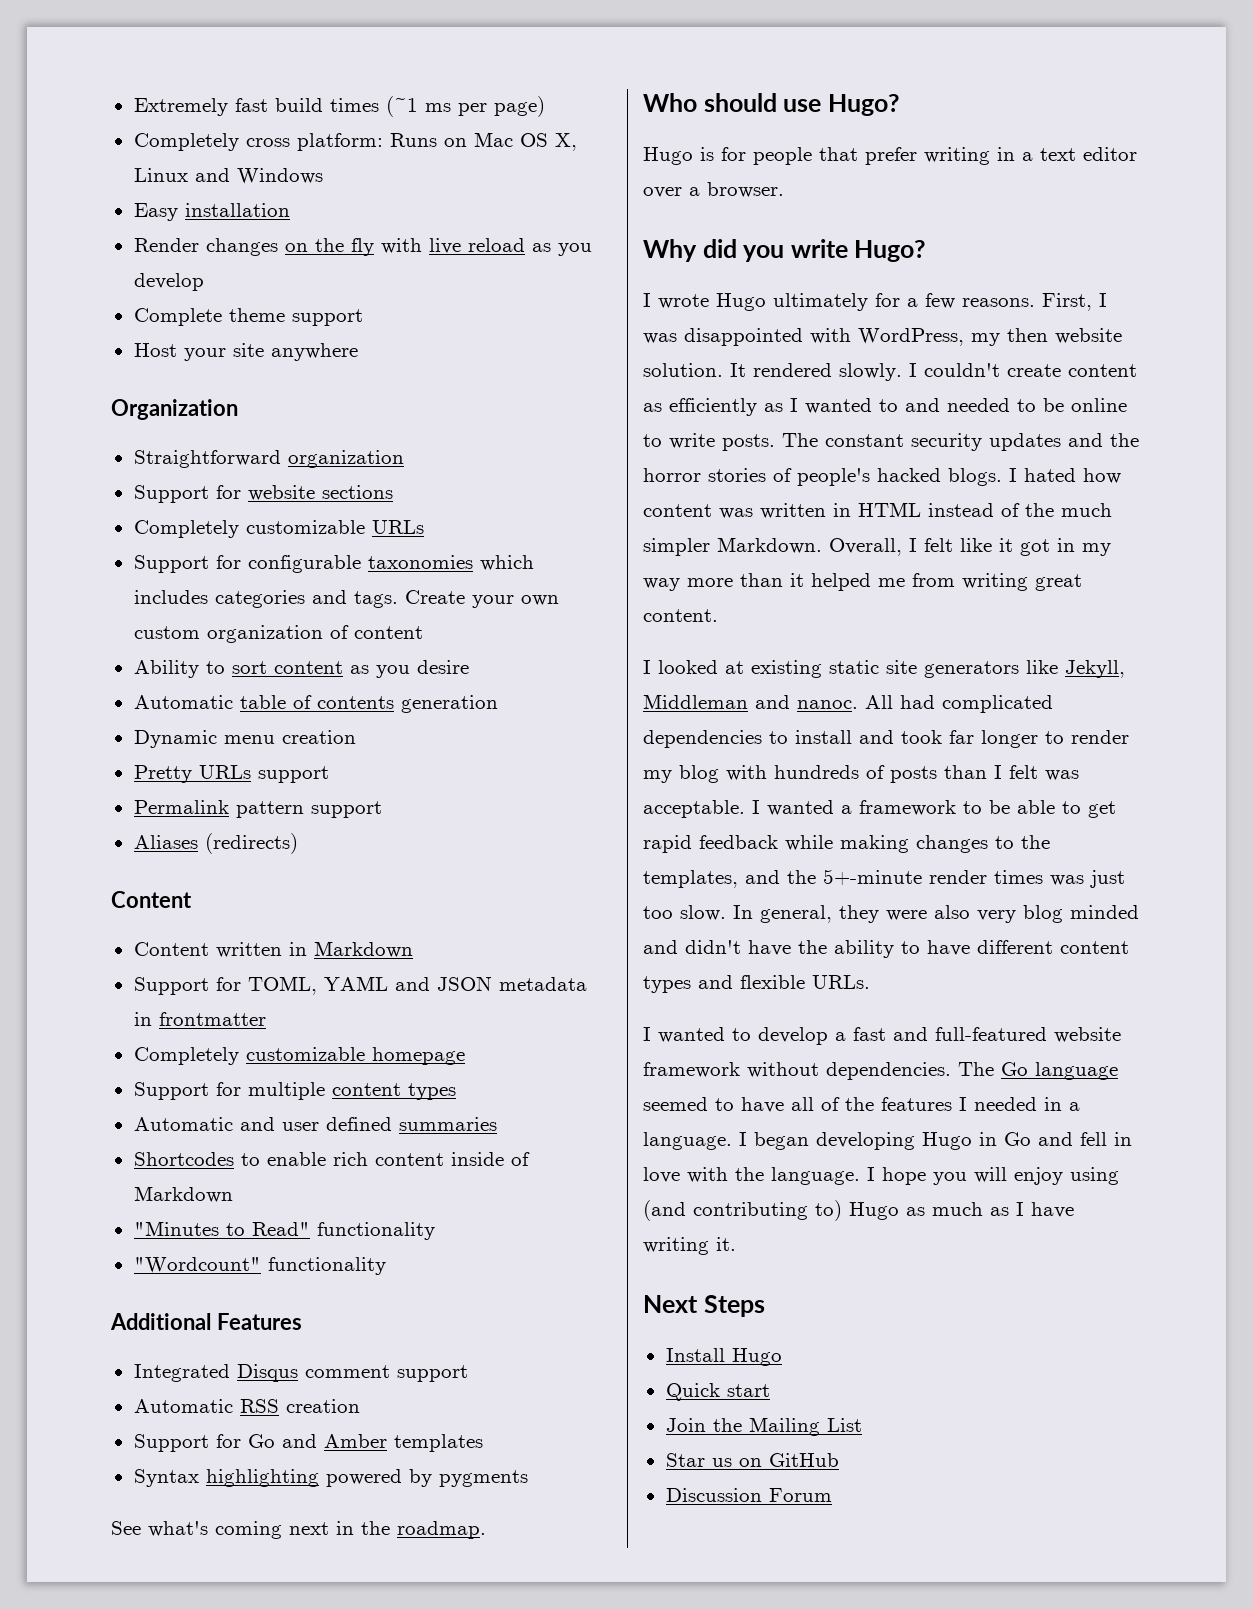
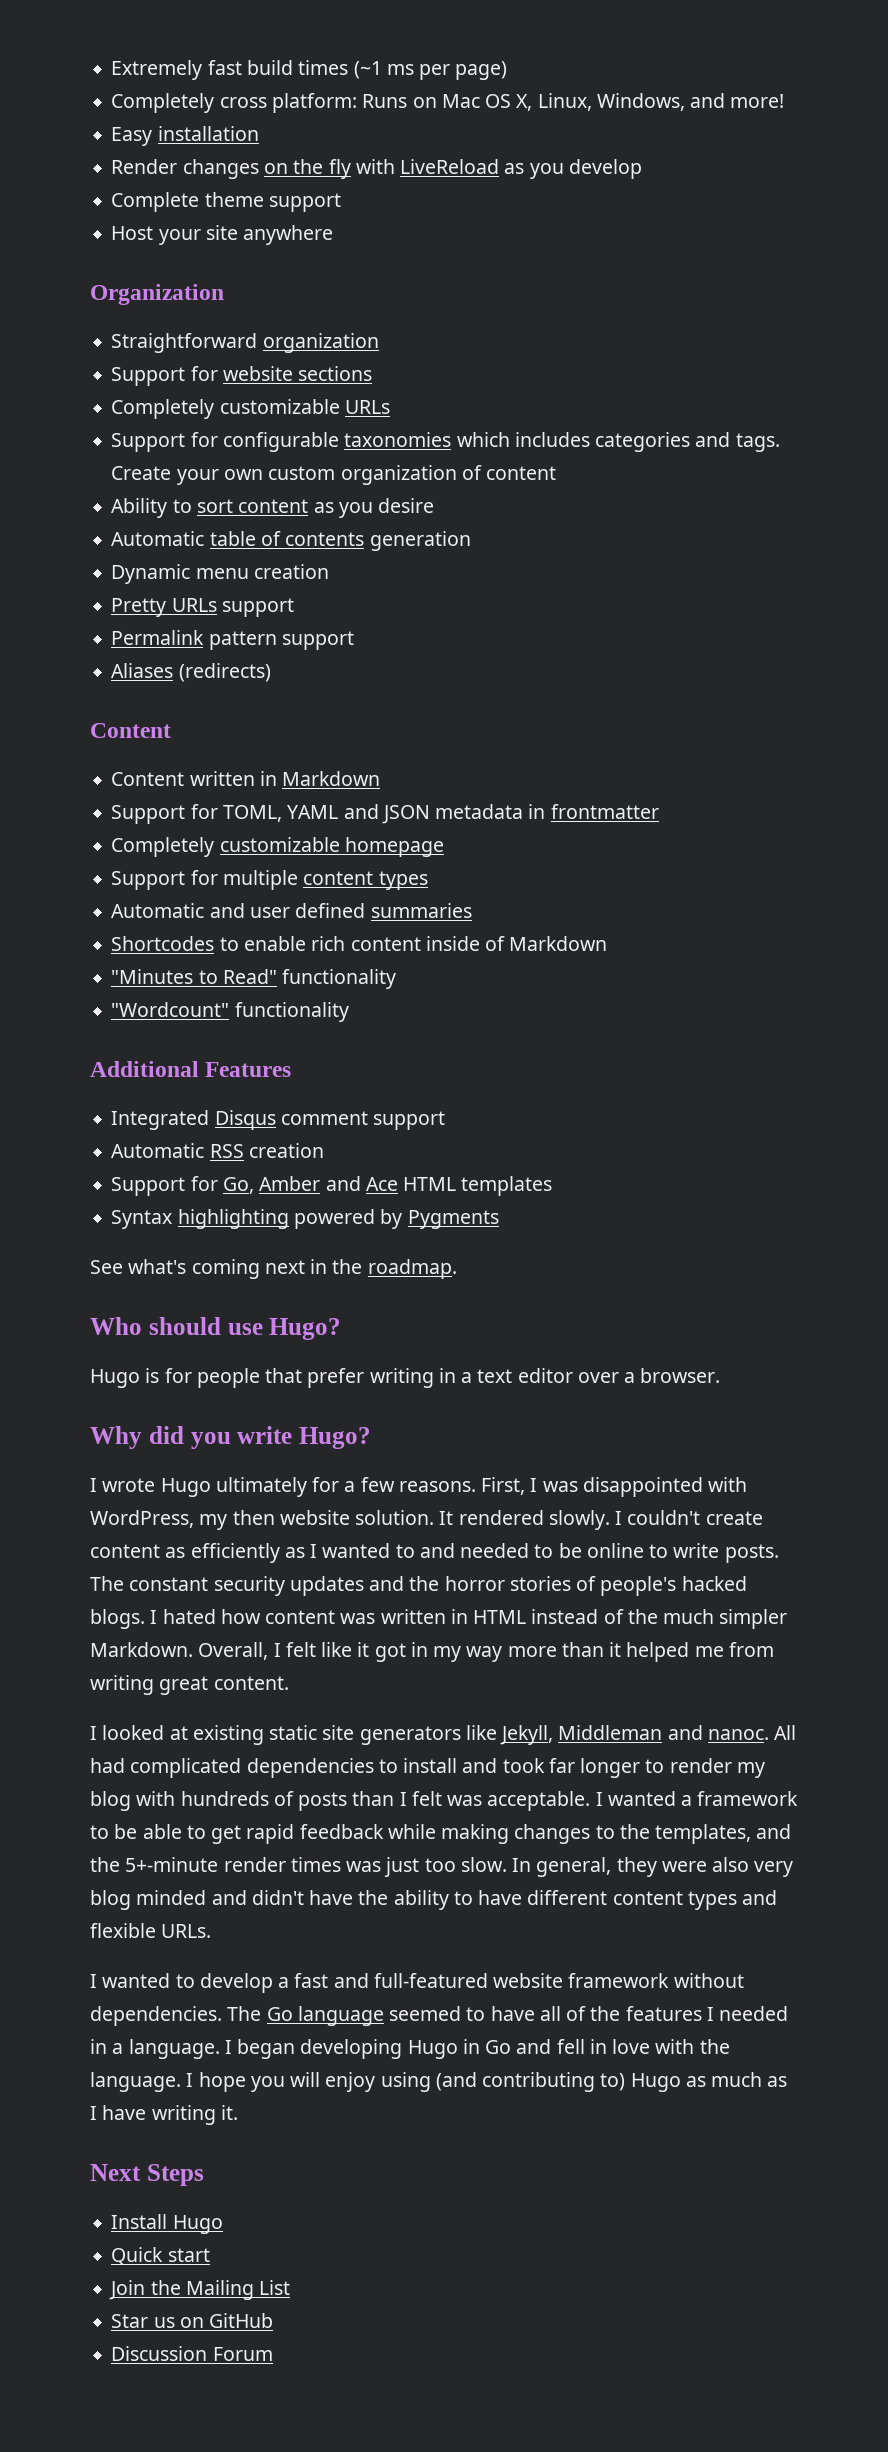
- Completely cross platform: Runs on Mac OS X, Linux and Windows
+ Completely cross platform: Runs on Mac OS X, Linux, Windows, and more!
- Render changes on the fly with live reload as you develop
+ Render changes on the fly with LiveReload as you develop
- Support for Go and Amber templates
+ Support for Go, Amber and Ace HTML templates
- Syntax highlighting powered by pygments
+ Syntax highlighting powered by Pygments

